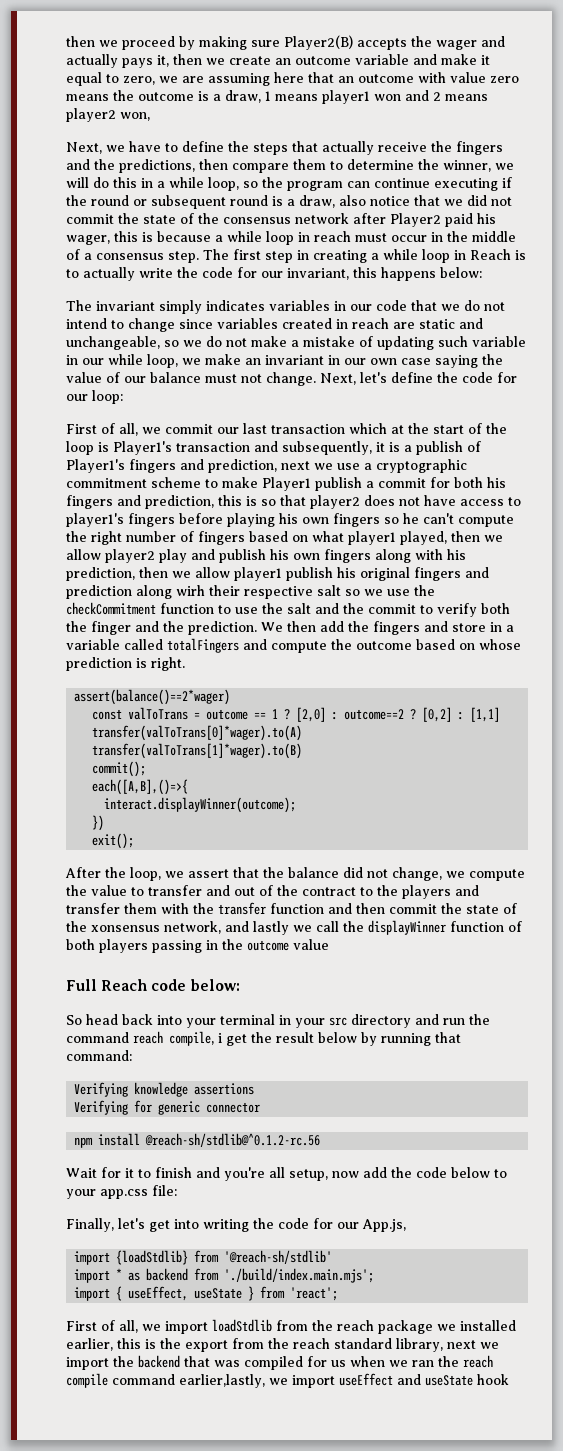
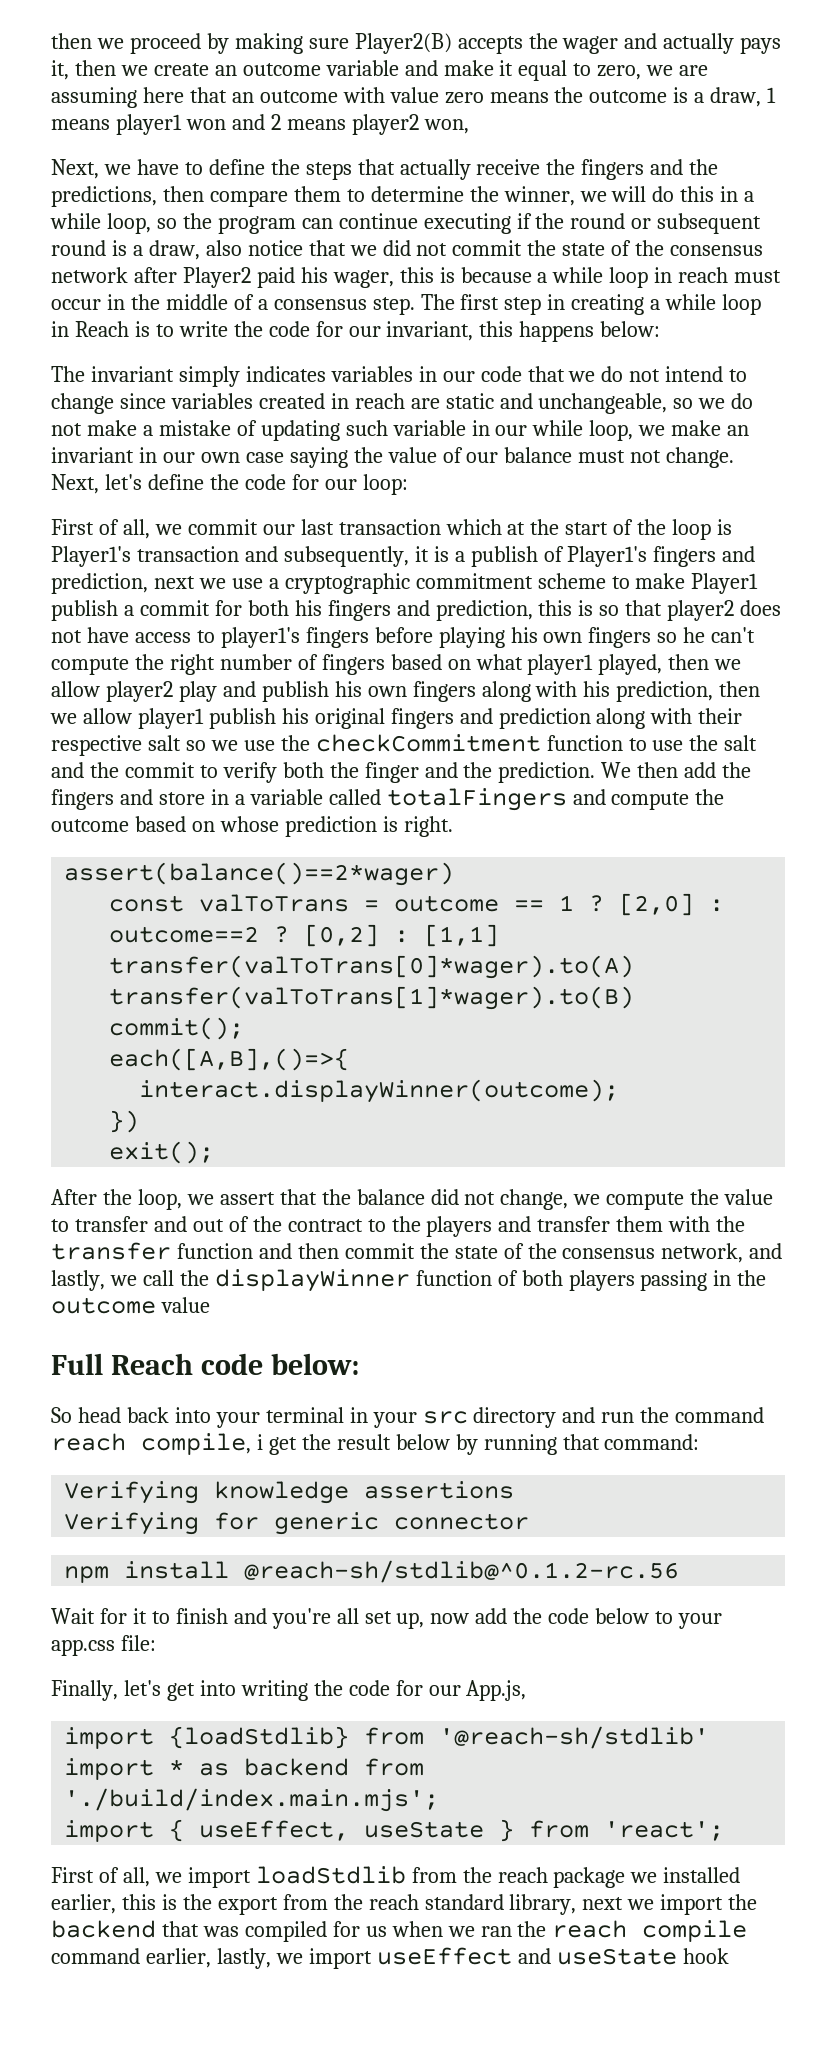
- The first step in creating a while loop in Reach is to actually write the code for our invariant, this happens below:
+ The first step in creating a while loop in Reach is to write the code for our invariant, this happens below:
- First of all, we commit our last transaction which at the start of the loop is Player1's transaction and subsequently, it is a publish of Player1's fingers and prediction, next we use a cryptographic commitment scheme to make Player1 publish a commit for both his fingers and prediction, this is so that player2 does not have access to player1's fingers before playing his own fingers so he can't compute the right number of fingers based on what player1 played, then we allow player2 play and publish his own fingers along with his prediction, then we allow player1 publish his original fingers and prediction along wirh their respective salt so we use the checkCommitment function to use the salt and the commit to verify both the finger and the prediction.
+ First of all, we commit our last transaction which at the start of the loop is Player1's transaction and subsequently, it is a publish of Player1's fingers and prediction, next we use a cryptographic commitment scheme to make Player1 publish a commit for both his fingers and prediction, this is so that player2 does not have access to player1's fingers before playing his own fingers so he can't compute the right number of fingers based on what player1 played, then we allow player2 play and publish his own fingers along with his prediction, then we allow player1 publish his original fingers and prediction along with their respective salt so we use the checkCommitment function to use the salt and the commit to verify both the finger and the prediction.
- After the loop, we assert that the balance did not change, we compute the value to transfer and out of the contract to the players and transfer them with the transfer function and then commit the state of the xonsensus network, and lastly we call the displayWinner function of both players passing in the outcome value
+ After the loop, we assert that the balance did not change, we compute the value to transfer and out of the contract to the players and transfer them with the transfer function and then commit the state of the consensus network, and lastly, we call the displayWinner function of both players passing in the outcome value
- Wait for it to finish and you're all setup, now add the code below to your app.css file:
+ Wait for it to finish and you're all set up, now add the code below to your app.css file:
- First of all, we import loadStdlib from the reach package we installed earlier, this is the export from the reach standard library, next we import the backend that was compiled for us when we ran the reach compile command earlier,lastly, we import useEffect and useState hook
+ First of all, we import loadStdlib from the reach package we installed earlier, this is the export from the reach standard library, next we import the backend that was compiled for us when we ran the reach compile command earlier, lastly, we import useEffect and useState hook

